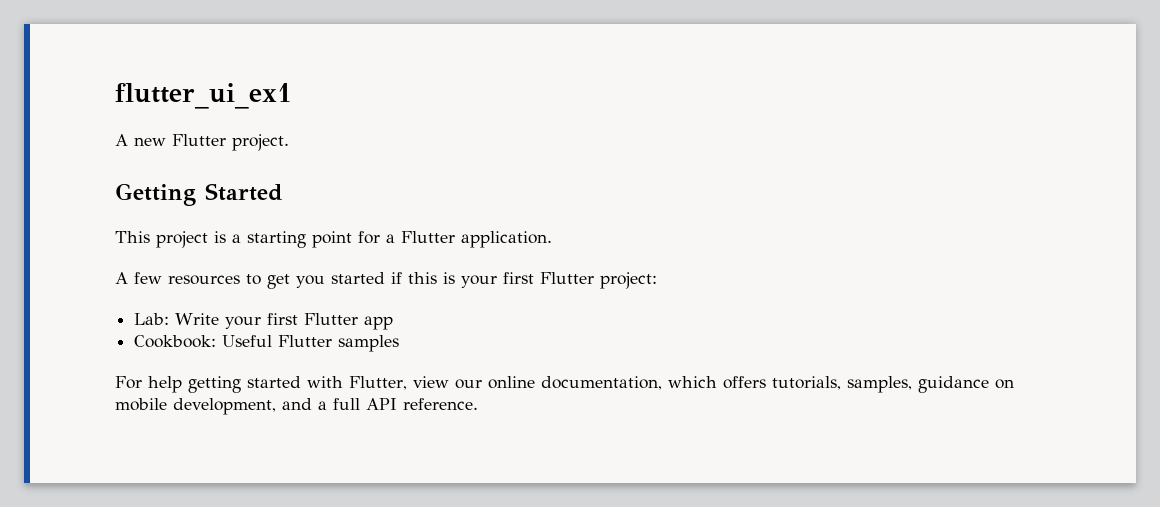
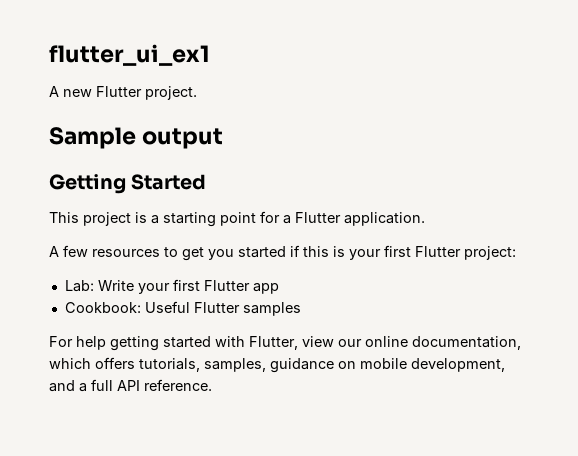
+ Sample output

